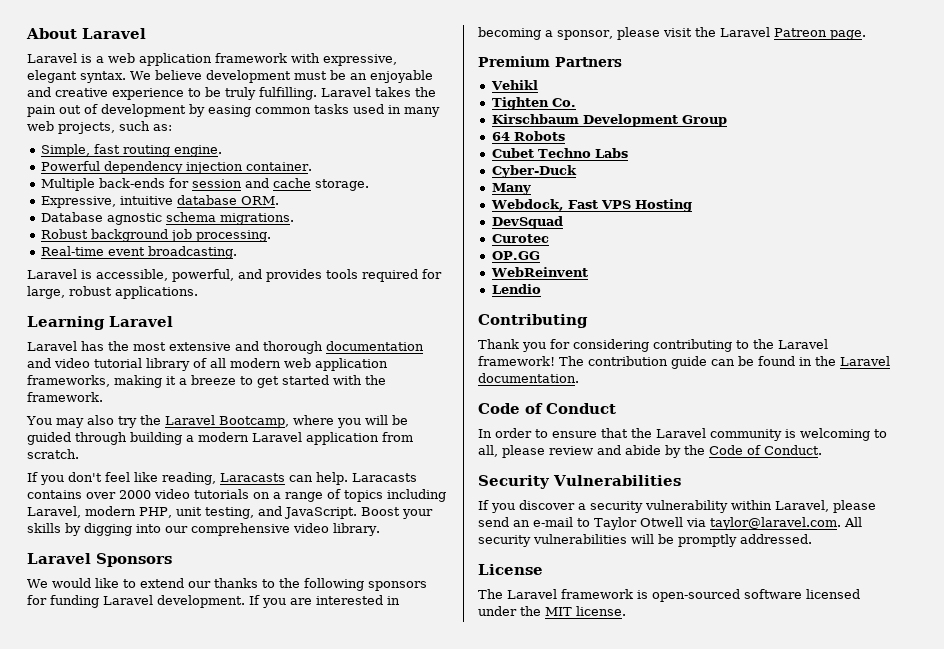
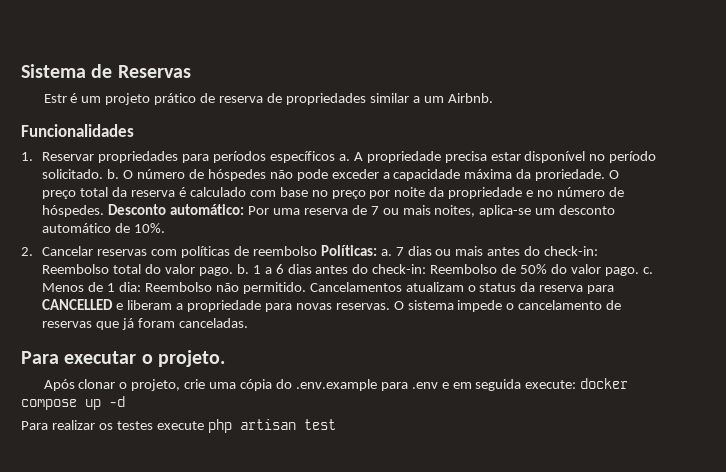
- About Laravel
- Laravel is a web application framework with expressive, elegant syntax. We believe development must be an enjoyable and creative experience to be truly fulfilling. Laravel takes the pain out of development by easing common tasks used in many web projects, such as:
- Simple, fast routing engine.
- Powerful dependency injection container.
- Multiple back-ends for session and cache storage.
- Expressive, intuitive database ORM.
- Database agnostic schema migrations.
- Robust background job processing.
- Real-time event broadcasting.
- Laravel is accessible, powerful, and provides tools required for large, robust applications.
- Learning Laravel
- Laravel has the most extensive and thorough documentation and video tutorial library of all modern web application frameworks, making it a breeze to get started with the framework.
- You may also try the Laravel Bootcamp, where you will be guided through building a modern Laravel application from scratch.
- If you don't feel like reading, Laracasts can help. Laracasts contains over 2000 video tutorials on a range of topics including Laravel, modern PHP, unit testing, and JavaScript. Boost your skills by digging into our comprehensive video library.
- Laravel Sponsors
- We would like to extend our thanks to the following sponsors for funding Laravel development. If you are interested in becoming a sponsor, please visit the Laravel Patreon page.
- Premium Partners
- Vehikl
- Tighten Co.
- Kirschbaum Development Group
- 64 Robots
- Cubet Techno Labs
- Cyber-Duck
- Many
- Webdock, Fast VPS Hosting
- DevSquad
- Curotec
- OP.GG
- WebReinvent
- Lendio
- Contributing
- Thank you for considering contributing to the Laravel framework! The contribution guide can be found in the Laravel documentation.
- Code of Conduct
- In order to ensure that the Laravel community is welcoming to all, please review and abide by the Code of Conduct.
- Security Vulnerabilities
- If you discover a security vulnerability within Laravel, please send an e-mail to Taylor Otwell via taylor@laravel.com. All security vulnerabilities will be promptly addressed.
- License
- The Laravel framework is open-sourced software licensed under the MIT license.
+ Sistema de Reservas
+ Estr é um projeto prático de reserva de propriedades similar a um Airbnb.
+ Funcionalidades
+ 1. Reservar propriedades para períodos específicos a. A propriedade precisa estar disponível no período solicitado. b. O número de hóspedes não pode exceder a capacidade máxima da proriedade. O preço total da reserva é calculado com base no preço por noite da propriedade e no número de hóspedes. Desconto automático: Por uma reserva de 7 ou mais noites, aplica-se um desconto automático de 10%.
+ 2. Cancelar reservas com políticas de reembolso Políticas: a. 7 dias ou mais antes do check-in: Reembolso total do valor pago. b. 1 a 6 dias antes do check-in: Reembolso de 50% do valor pago. c. Menos de 1 dia: Reembolso não permitido. Cancelamentos atualizam o status da reserva para CANCELLED e liberam a propriedade para novas reservas. O sistema impede o cancelamento de reservas que já foram canceladas.
+ Para executar o projeto.
+ Após clonar o projeto, crie uma cópia do .env.example para .env e em seguida execute: docker compose up -d
+ Para realizar os testes execute php artisan test

